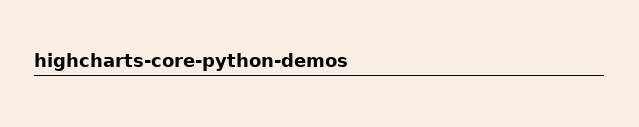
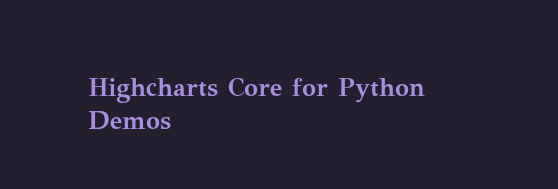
- highcharts-core-python-demos
+ Highcharts Core for Python Demos

